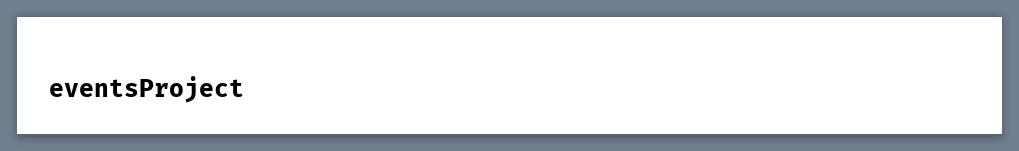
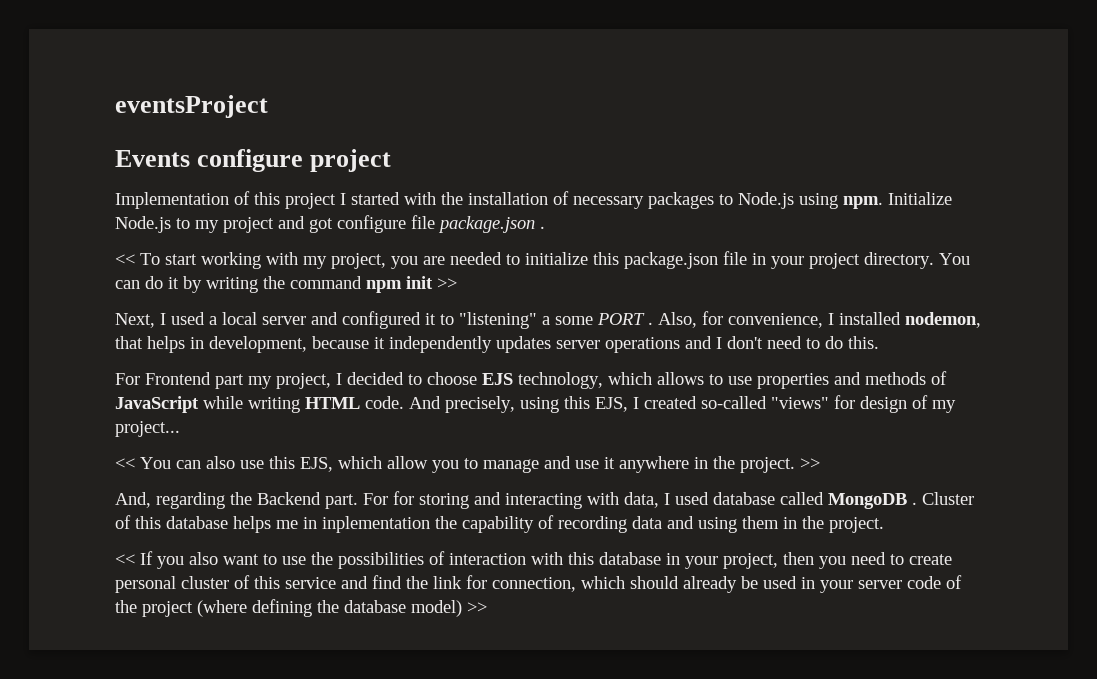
+ Events configure project
+ Implementation of this project I started with the installation of necessary packages to Node.js using npm. Initialize Node.js to my project and got configure file package.json .
+ << To start working with my project, you are needed to initialize this package.json file in your project directory. You can do it by writing the command npm init >>
+ Next, I used a local server and configured it to "listening" a some PORT . Also, for convenience, I installed nodemon, that helps in development, because it independently updates server operations and I don't need to do this.
+ For Frontend part my project, I decided to choose EJS technology, which allows to use properties and methods of JavaScript while writing HTML code. And precisely, using this EJS, I created so-called "views" for design of my project...
+ << You can also use this EJS, which allow you to manage and use it anywhere in the project. >>
+ And, regarding the Backend part. For for storing and interacting with data, I used database called MongoDB . Cluster of this database helps me in inplementation the capability of recording data and using them in the project.
+ << If you also want to use the possibilities of interaction with this database in your project, then you need to create personal cluster of this service and find the link for connection, which should already be used in your server code of the project (where defining the database model) >>

